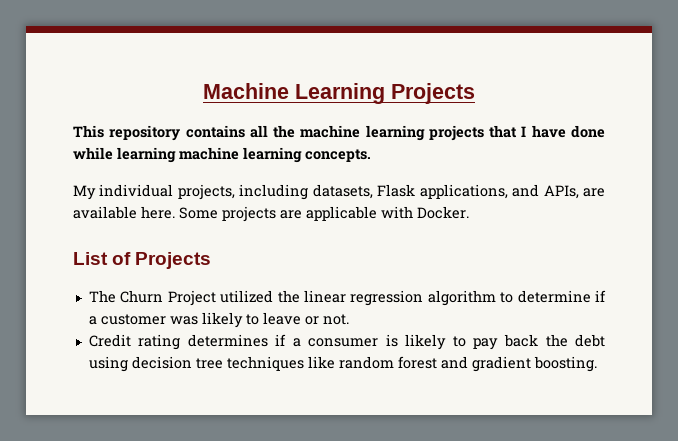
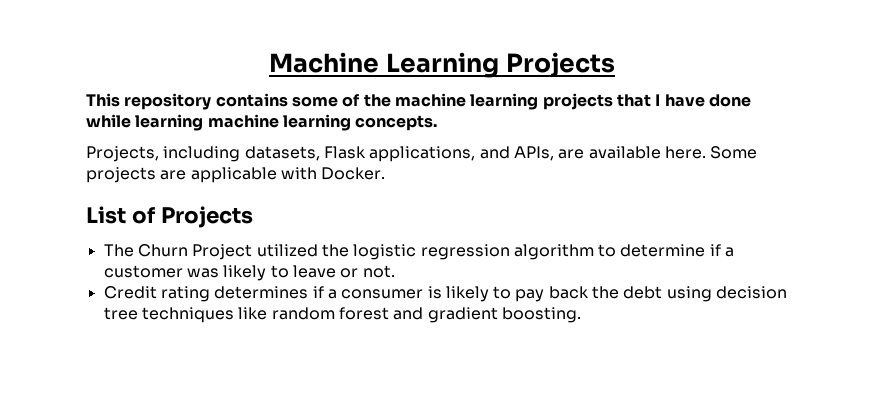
- This repository contains all the machine learning projects that I have done while learning machine learning concepts.
+ This repository contains some of the machine learning projects that I have done while learning machine learning concepts.
- My individual projects, including datasets, Flask applications, and APIs, are available here.
+ Projects, including datasets, Flask applications, and APIs, are available here.
- The Churn Project utilized the linear regression algorithm to determine if a customer was likely to leave or not.
+ The Churn Project utilized the logistic regression algorithm to determine if a customer was likely to leave or not.

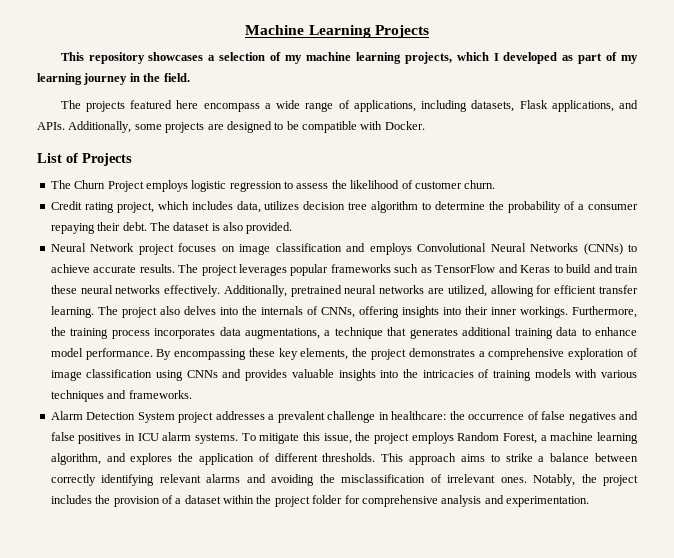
- This repository contains some of the machine learning projects that I have done while learning machine learning concepts.
- Projects, including datasets, Flask applications, and APIs, are available here. Some projects are applicable with Docker.
+ This repository showcases a selection of my machine learning projects, which I developed as part of my learning journey in the field.
+ The projects featured here encompass a wide range of applications, including datasets, Flask applications, and APIs. Additionally, some projects are designed to be compatible with Docker.
- The Churn Project utilized the logistic regression algorithm to determine if a customer was likely to leave or not.
- Credit rating determines if a consumer is likely to pay back the debt using decision tree techniques like random forest and gradient boosting.
+ The Churn Project employs logistic regression to assess the likelihood of customer churn.
+ Credit rating project, which includes data, utilizes decision tree algorithm to determine the probability of a consumer repaying their debt. The dataset is also provided.
+ Neural Network project focuses on image classification and employs Convolutional Neural Networks (CNNs) to achieve accurate results. The project leverages popular frameworks such as TensorFlow and Keras to build and train these neural networks effectively. Additionally, pretrained neural networks are utilized, allowing for efficient transfer learning. The project also delves into the internals of CNNs, offering insights into their inner workings. Furthermore, the training process incorporates data augmentations, a technique that generates additional training data to enhance model performance. By encompassing these key elements, the project demonstrates a comprehensive exploration of image classification using CNNs and provides valuable insights into the intricacies of training models with various techniques and frameworks.
+ Alarm Detection System project addresses a prevalent challenge in healthcare: the occurrence of false negatives and false positives in ICU alarm systems. To mitigate this issue, the project employs Random Forest, a machine learning algorithm, and explores the application of different thresholds. This approach aims to strike a balance between correctly identifying relevant alarms and avoiding the misclassification of irrelevant ones. Notably, the project includes the provision of a dataset within the project folder for comprehensive analysis and experimentation.

